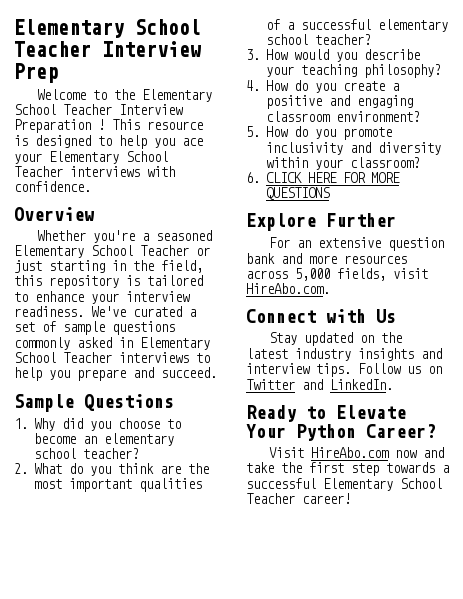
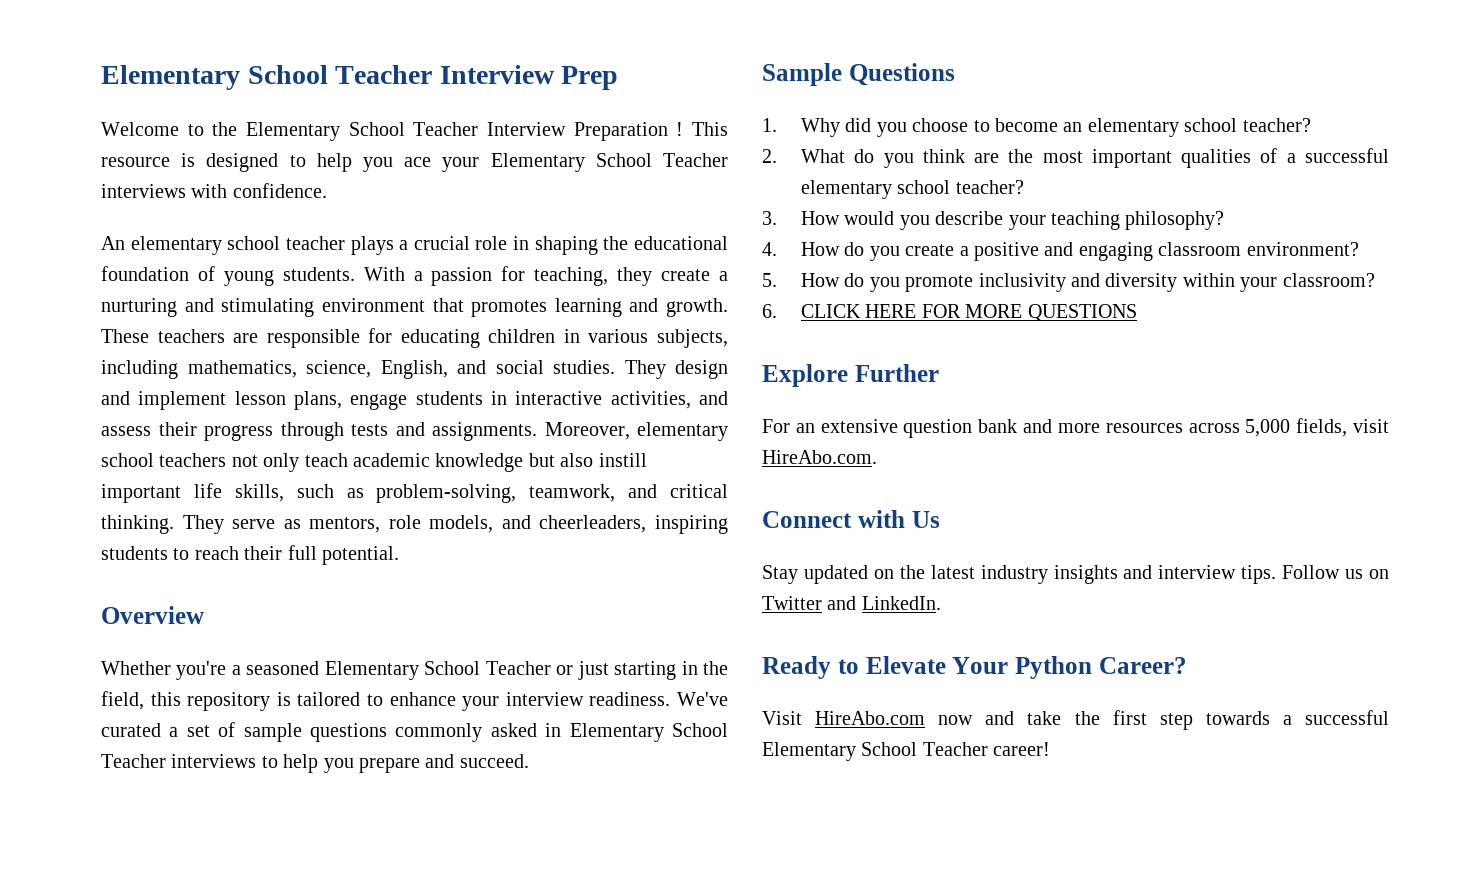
+ An elementary school teacher plays a crucial role in shaping the educational foundation of young students. With a passion for teaching, they create a nurturing and stimulating environment that promotes learning and growth. These teachers are responsible for educating children in various subjects, including mathematics, science, English, and social studies. They design and implement lesson plans, engage students in interactive activities, and assess their progress through tests and assignments. Moreover, elementary school teachers not only teach academic knowledge but also instill important life skills, such as problem-solving, teamwork, and critical thinking. They serve as mentors, role models, and cheerleaders, inspiring students to reach their full potential.

